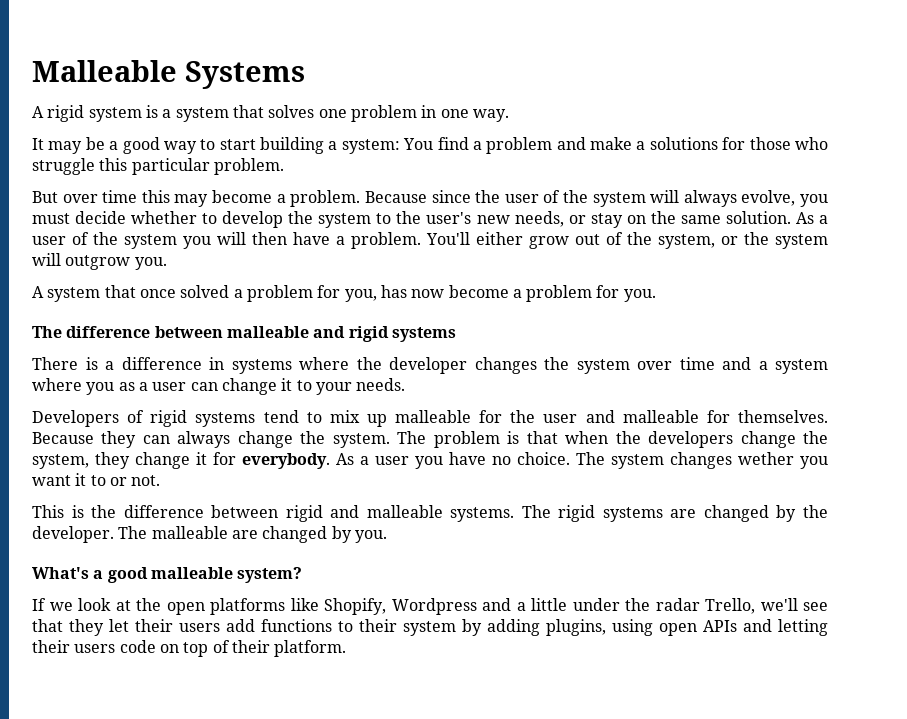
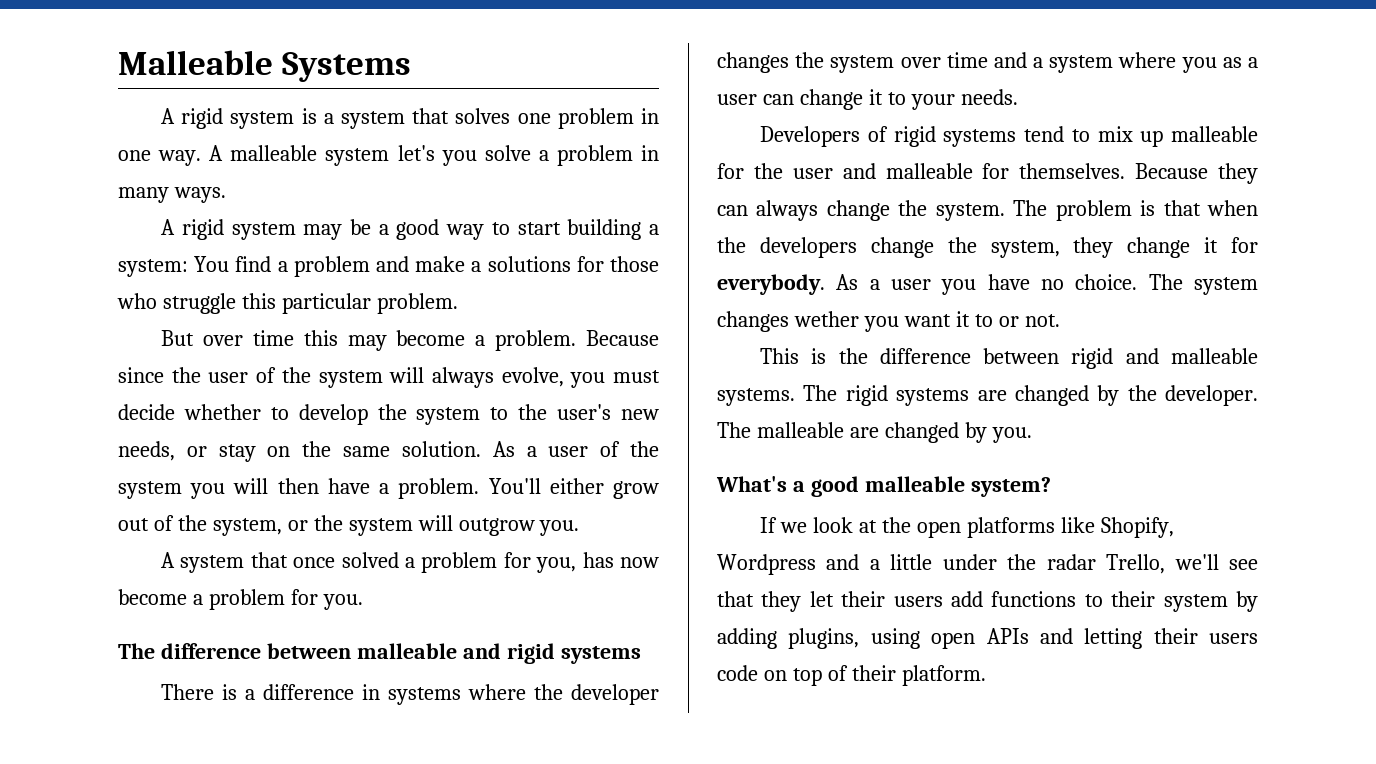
- A rigid system is a system that solves one problem in one way.
- It may be a good way to start building a system: You find a problem and make a solutions for those who struggle this particular problem.
+ A rigid system is a system that solves one problem in one way. A malleable system let's you solve a problem in many ways.
+ A rigid system may be a good way to start building a system: You find a problem and make a solutions for those who struggle this particular problem.

